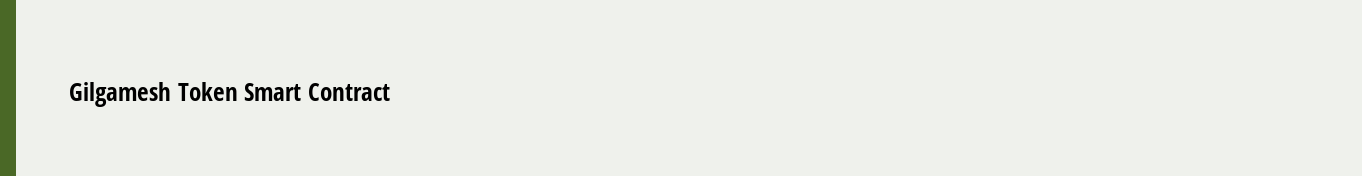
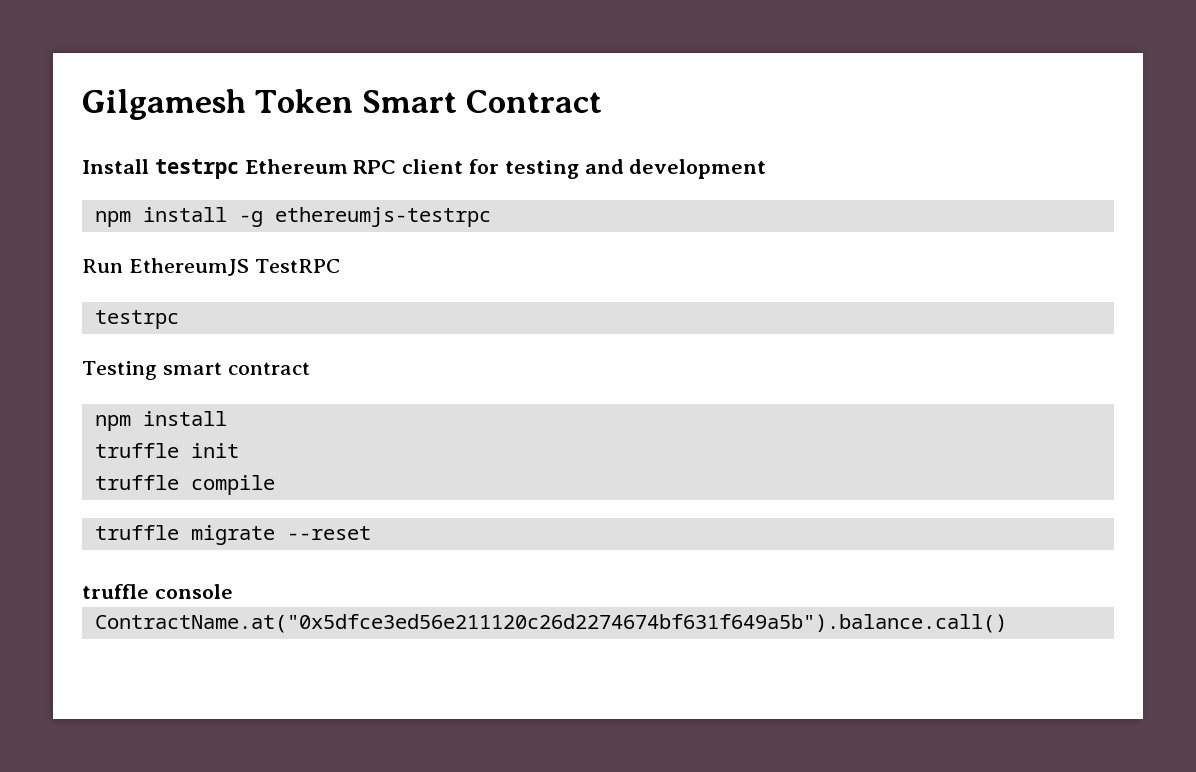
+ Install testrpc Ethereum RPC client for testing and development
+ npm install -g ethereumjs-testrpc
+ Run EthereumJS TestRPC
+ testrpc
+ Testing smart contract
+ npm install
+ truffle init
+ truffle compile
+ truffle migrate --reset
+ truffle console
+ ContractName.at("0x5dfce3ed56e211120c26d2274674bf631f649a5b").balance.call()

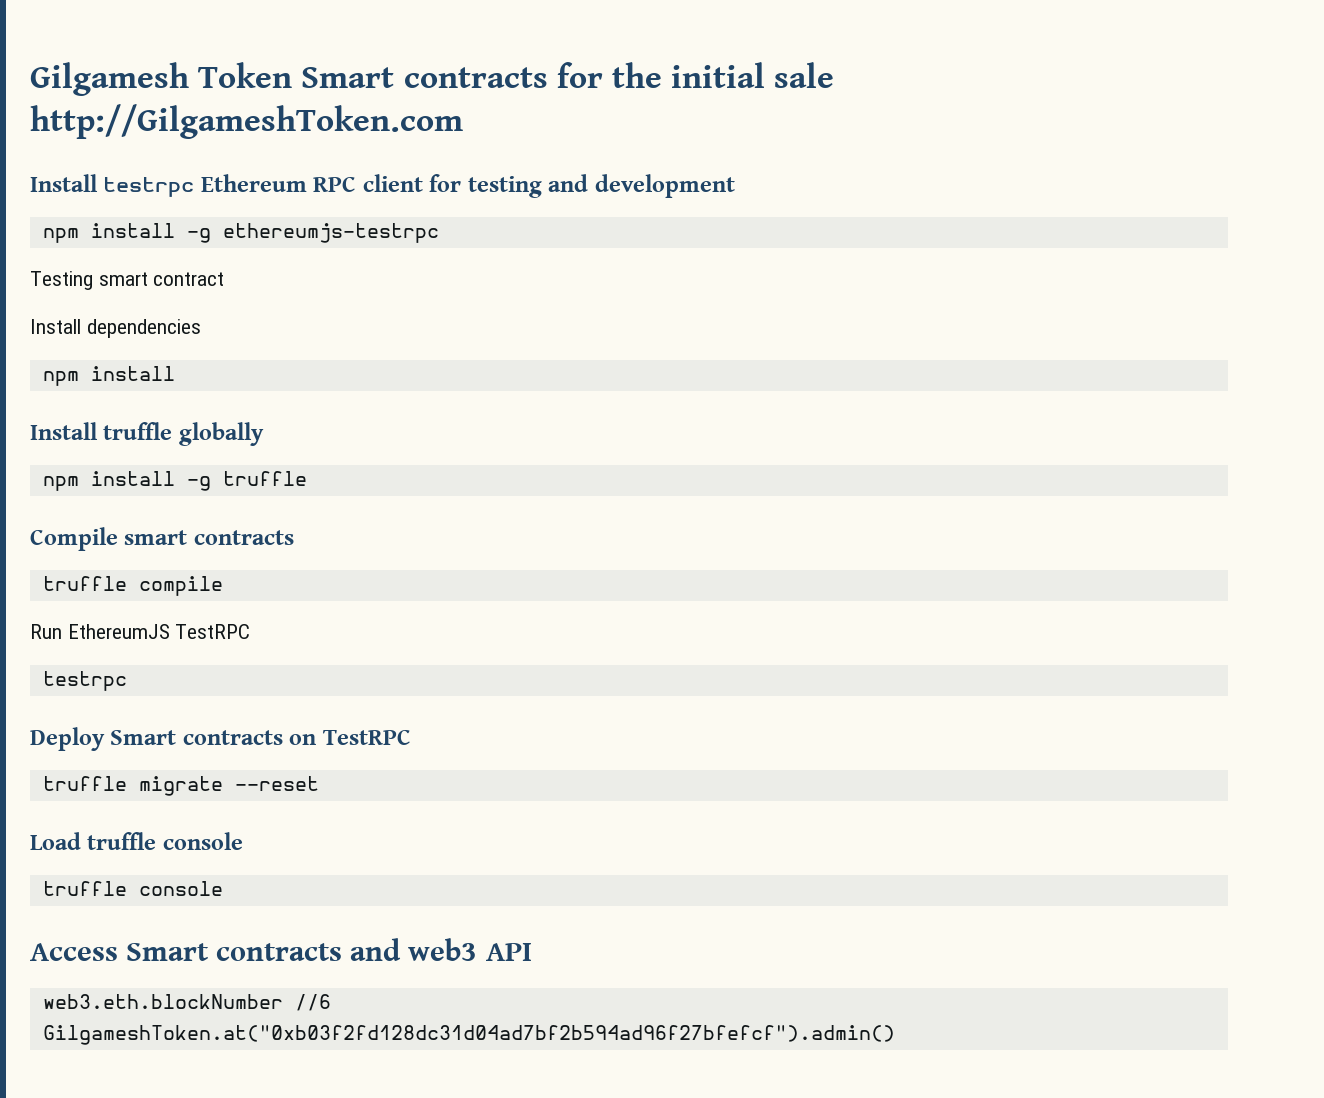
- Gilgamesh Token Smart Contract
+ Gilgamesh Token Smart contracts for the initial sale http://GilgameshToken.com
+ Testing smart contract
+ Install dependencies
+ npm install
+ Install truffle globally
+ npm install -g truffle
+ Compile smart contracts
+ truffle compile
  Run EthereumJS TestRPC
  testrpc
- Testing smart contract
- npm install
- truffle init
- truffle compile
+ Deploy Smart contracts on TestRPC
+ Load truffle console
  truffle console
- ContractName.at("0x5dfce3ed56e211120c26d2274674bf631f649a5b").balance.call()
+ Access Smart contracts and web3 API
+ web3.eth.blockNumber //6
+ GilgameshToken.at("0xb03f2fd128dc31d04ad7bf2b594ad96f27bfefcf").admin()

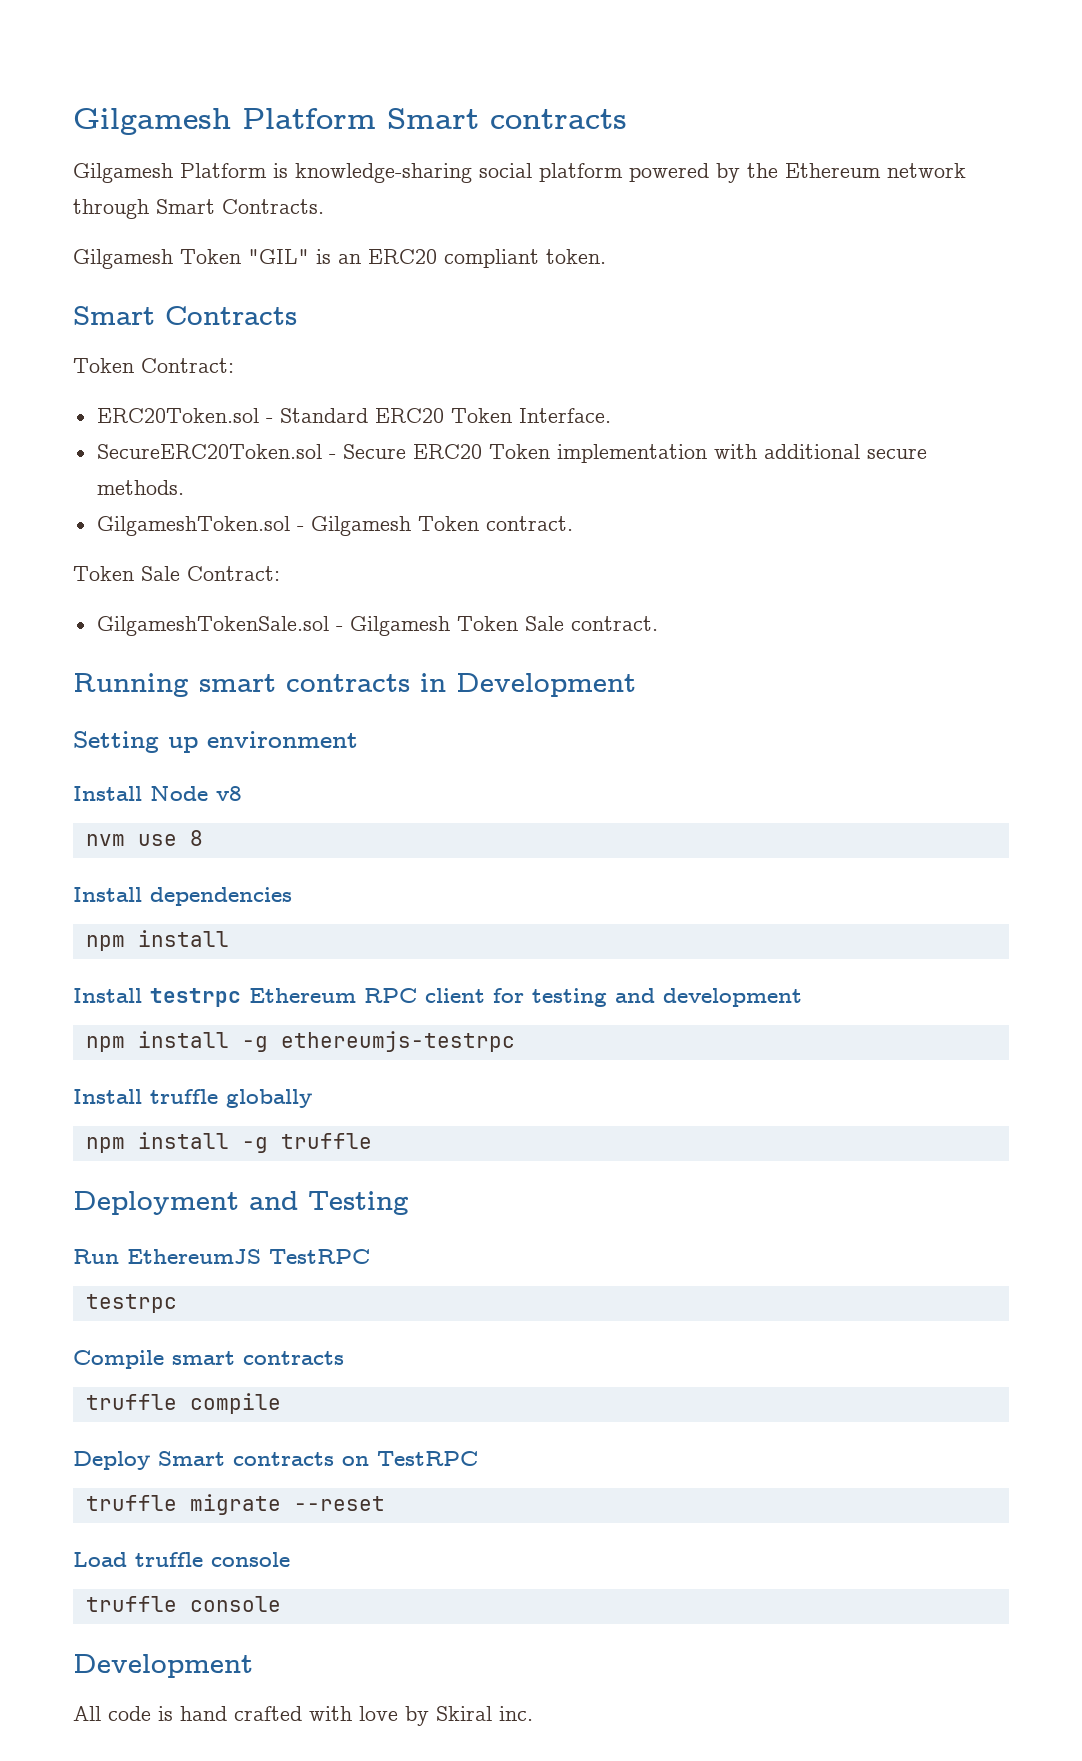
- Gilgamesh Token Smart contracts for the initial sale http://GilgameshToken.com
+ Gilgamesh Platform Smart contracts
+ Gilgamesh Platform is knowledge-sharing social platform powered by the Ethereum network through Smart Contracts.
+ Gilgamesh Token "GIL" is an ERC20 compliant token.
+ Smart Contracts
+ Token Contract:
+ ERC20Token.sol - Standard ERC20 Token Interface.
+ SecureERC20Token.sol - Secure ERC20 Token implementation with additional secure methods.
+ GilgameshToken.sol - Gilgamesh Token contract.
+ Token Sale Contract:
+ GilgameshTokenSale.sol - Gilgamesh Token Sale contract.
+ Running smart contracts in Development
+ Setting up environment
+ Install Node v8
+ nvm use 8
+ Install dependencies
+ npm install
- Testing smart contract
- Install dependencies
- npm install
+ Deployment and Testing
+ Run EthereumJS TestRPC
+ testrpc
- Run EthereumJS TestRPC
- testrpc
  Load truffle console
  truffle console
- Access Smart contracts and web3 API
- web3.eth.blockNumber //6
- GilgameshToken.at("0xb03f2fd128dc31d04ad7bf2b594ad96f27bfefcf").admin()
+ Development
+ All code is hand crafted with love by Skiral inc.

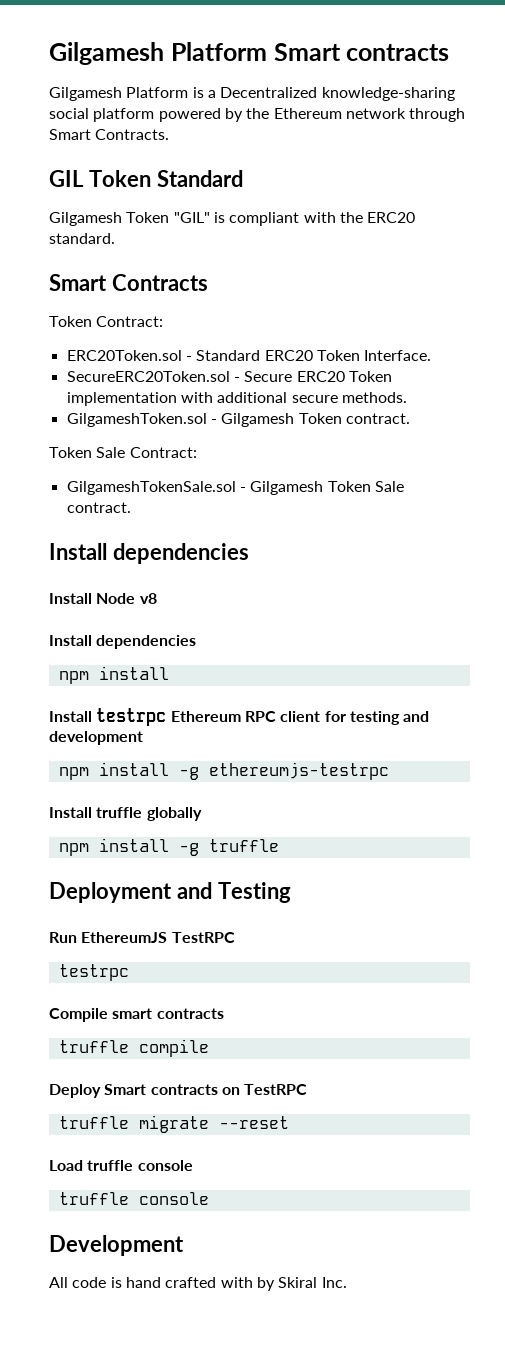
- Gilgamesh Platform is knowledge-sharing social platform powered by the Ethereum network through Smart Contracts.
+ Gilgamesh Platform is a Decentralized knowledge-sharing social platform powered by the Ethereum network through Smart Contracts.
+ GIL Token Standard
- Gilgamesh Token "GIL" is an ERC20 compliant token.
+ Gilgamesh Token "GIL" is compliant with the ERC20 standard.
  GilgameshTokenSale.sol - Gilgamesh Token Sale contract.
- Running smart contracts in Development
- Setting up environment
+ Install dependencies
- nvm use 8
- All code is hand crafted with love by Skiral inc.
+ All code is hand crafted with by Skiral Inc.

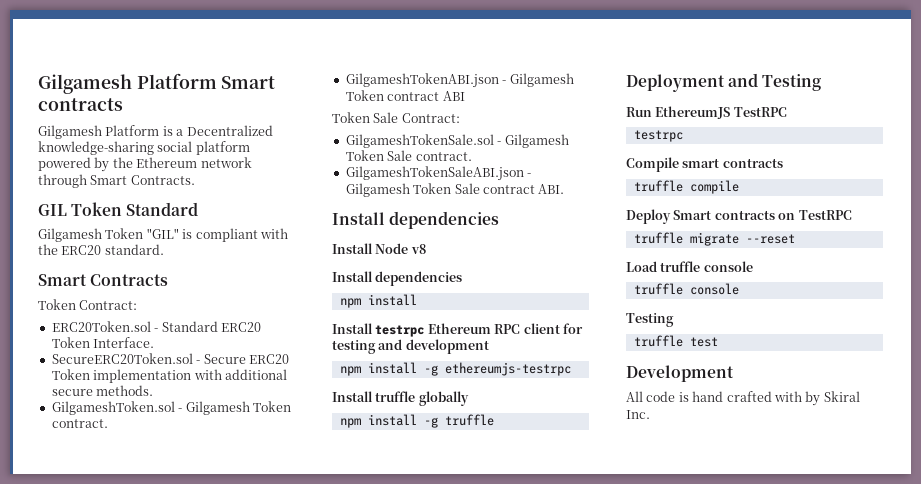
+ GilgameshTokenABI.json - Gilgamesh Token contract ABI
+ GilgameshTokenSaleABI.json - Gilgamesh Token Sale contract ABI.
  Load truffle console
  truffle console
+ Testing
+ truffle test

